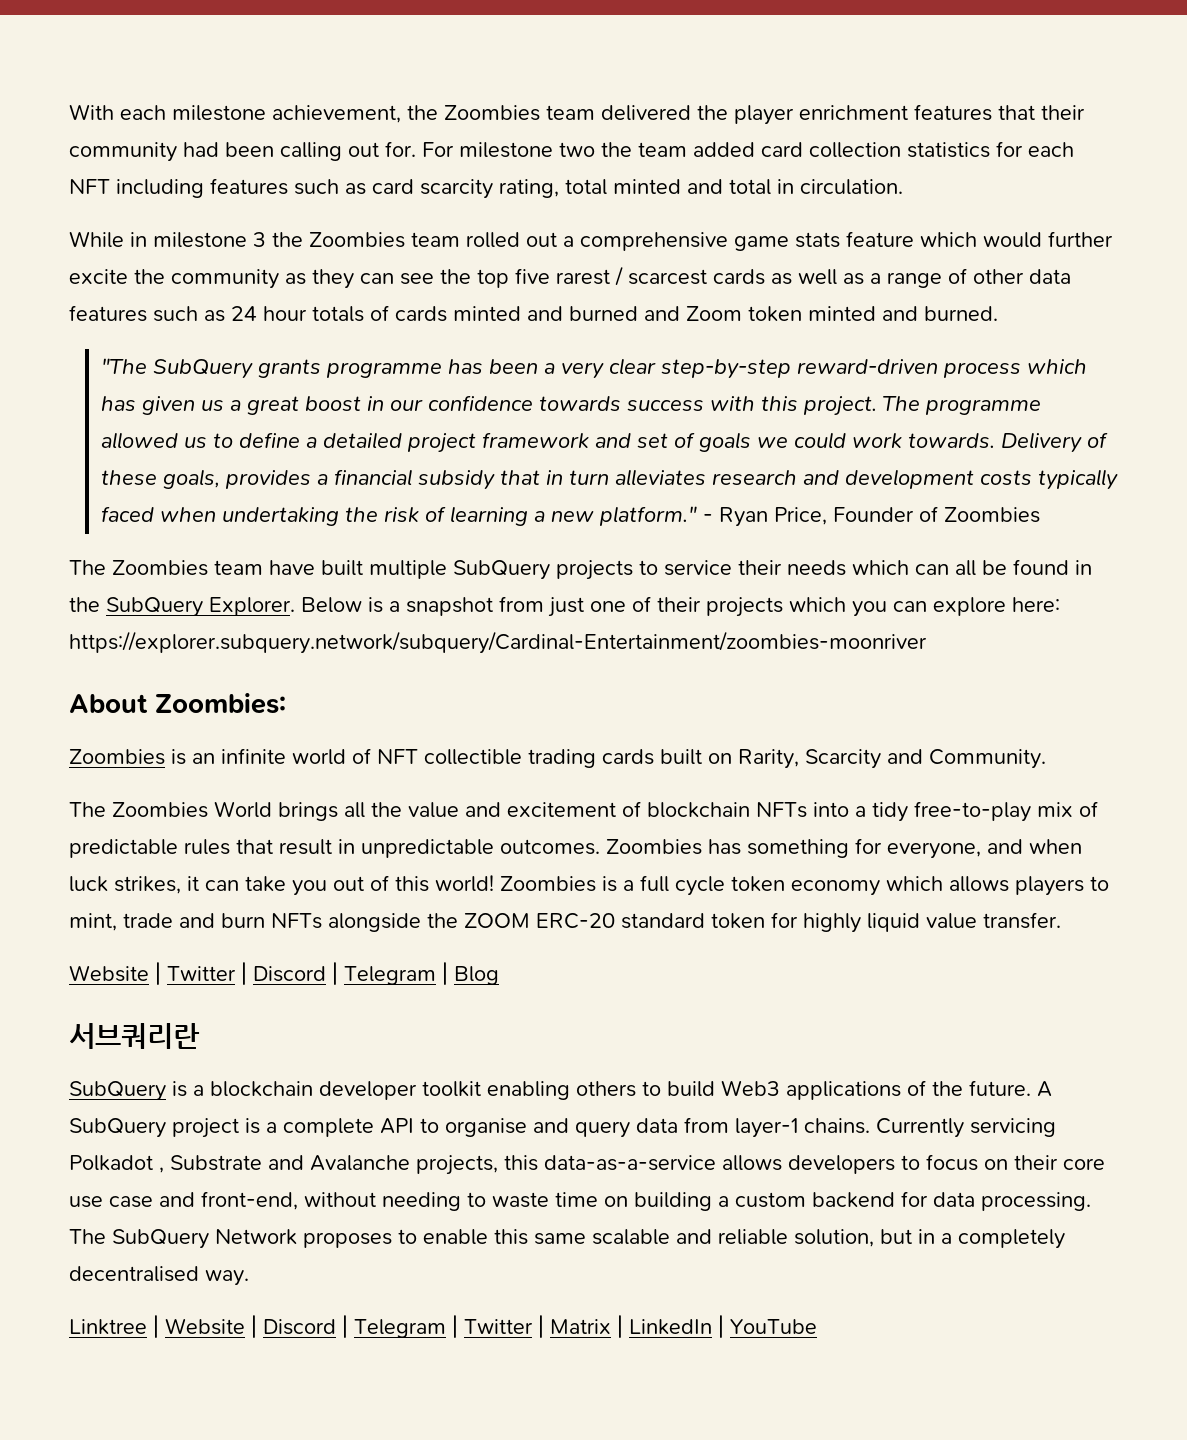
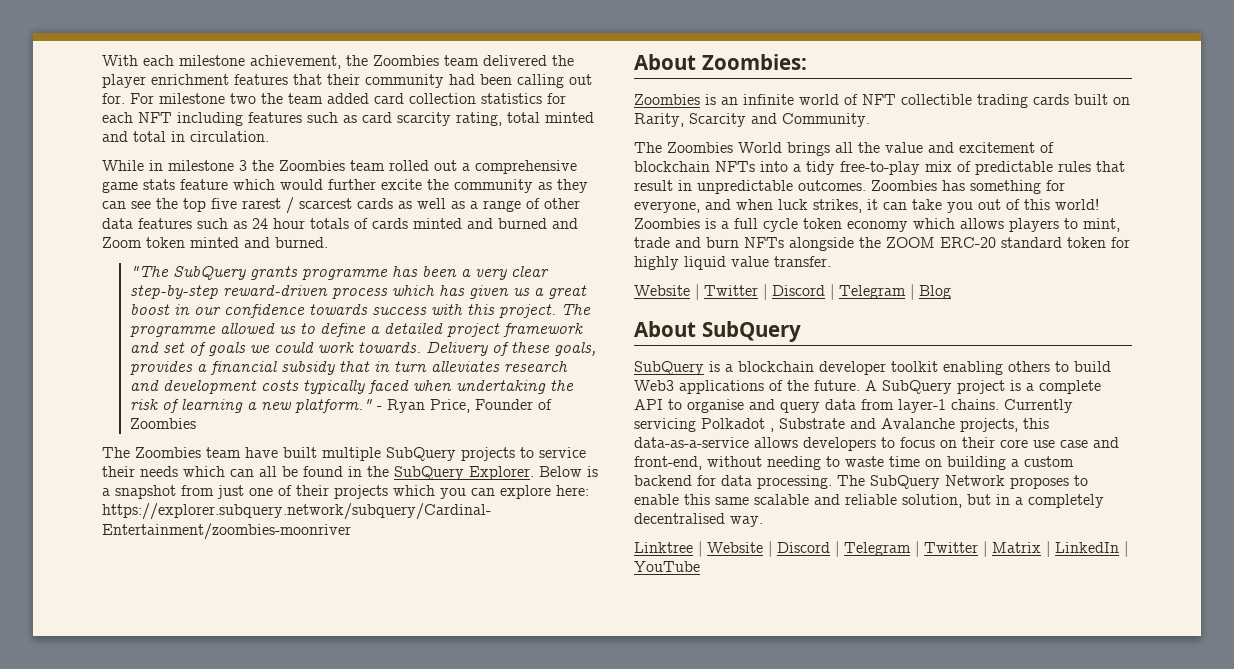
- 서브쿼리란
+ About SubQuery

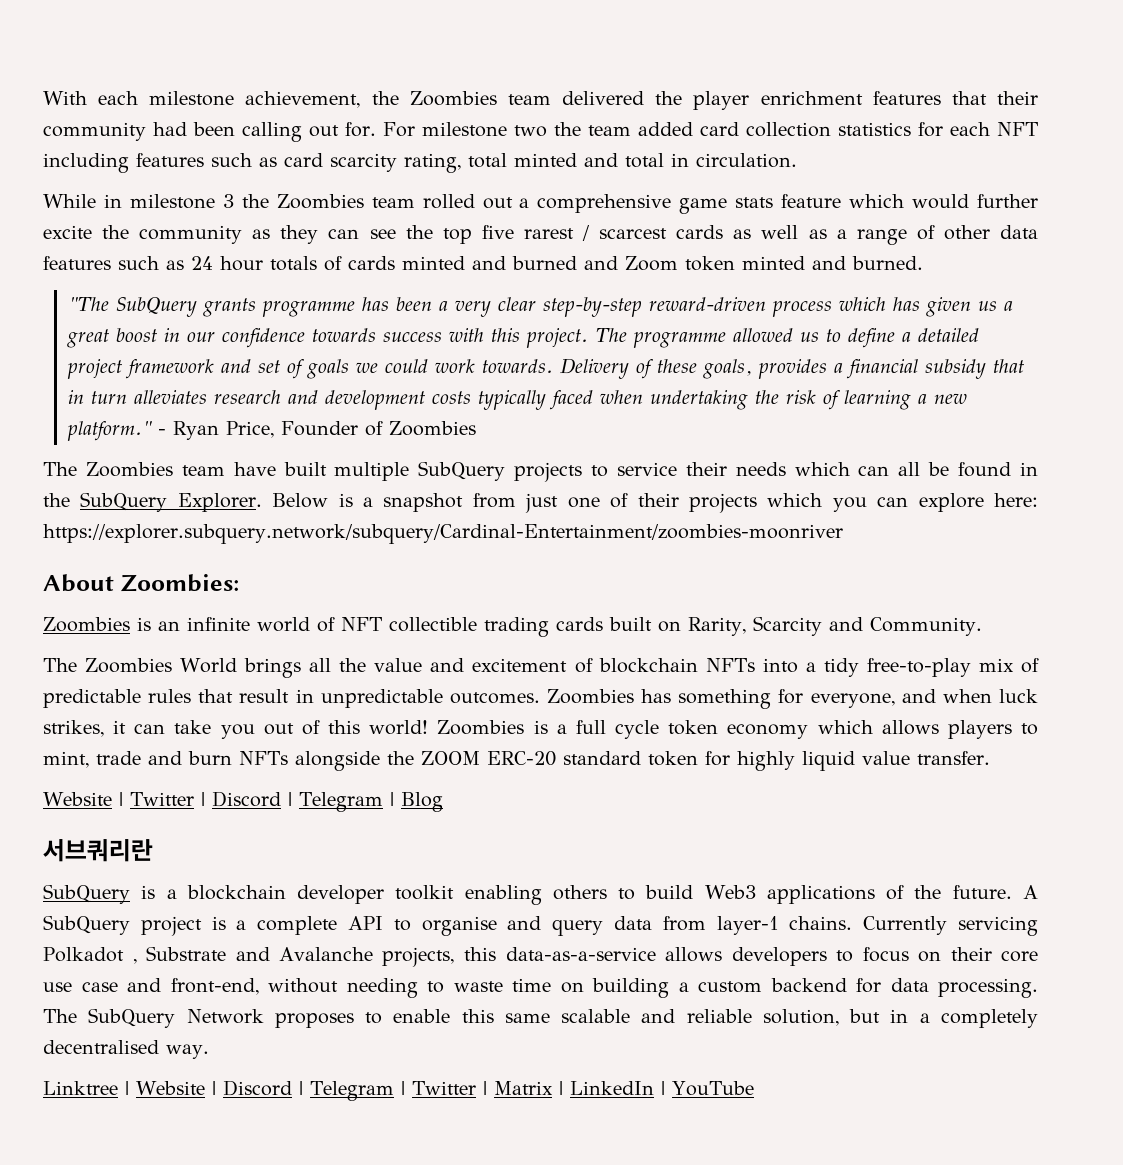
- About SubQuery
+ 서브쿼리란

